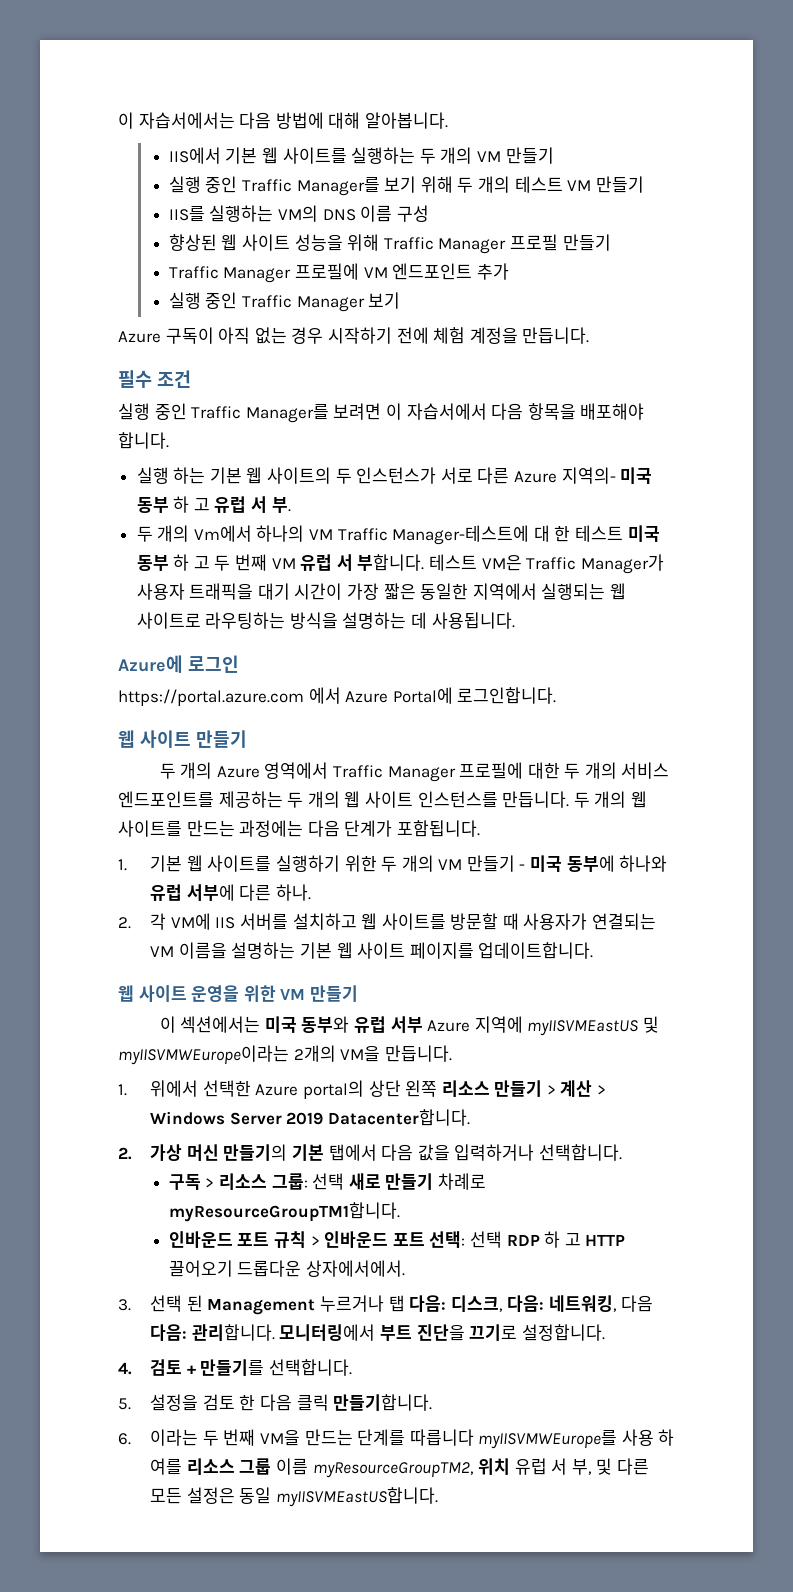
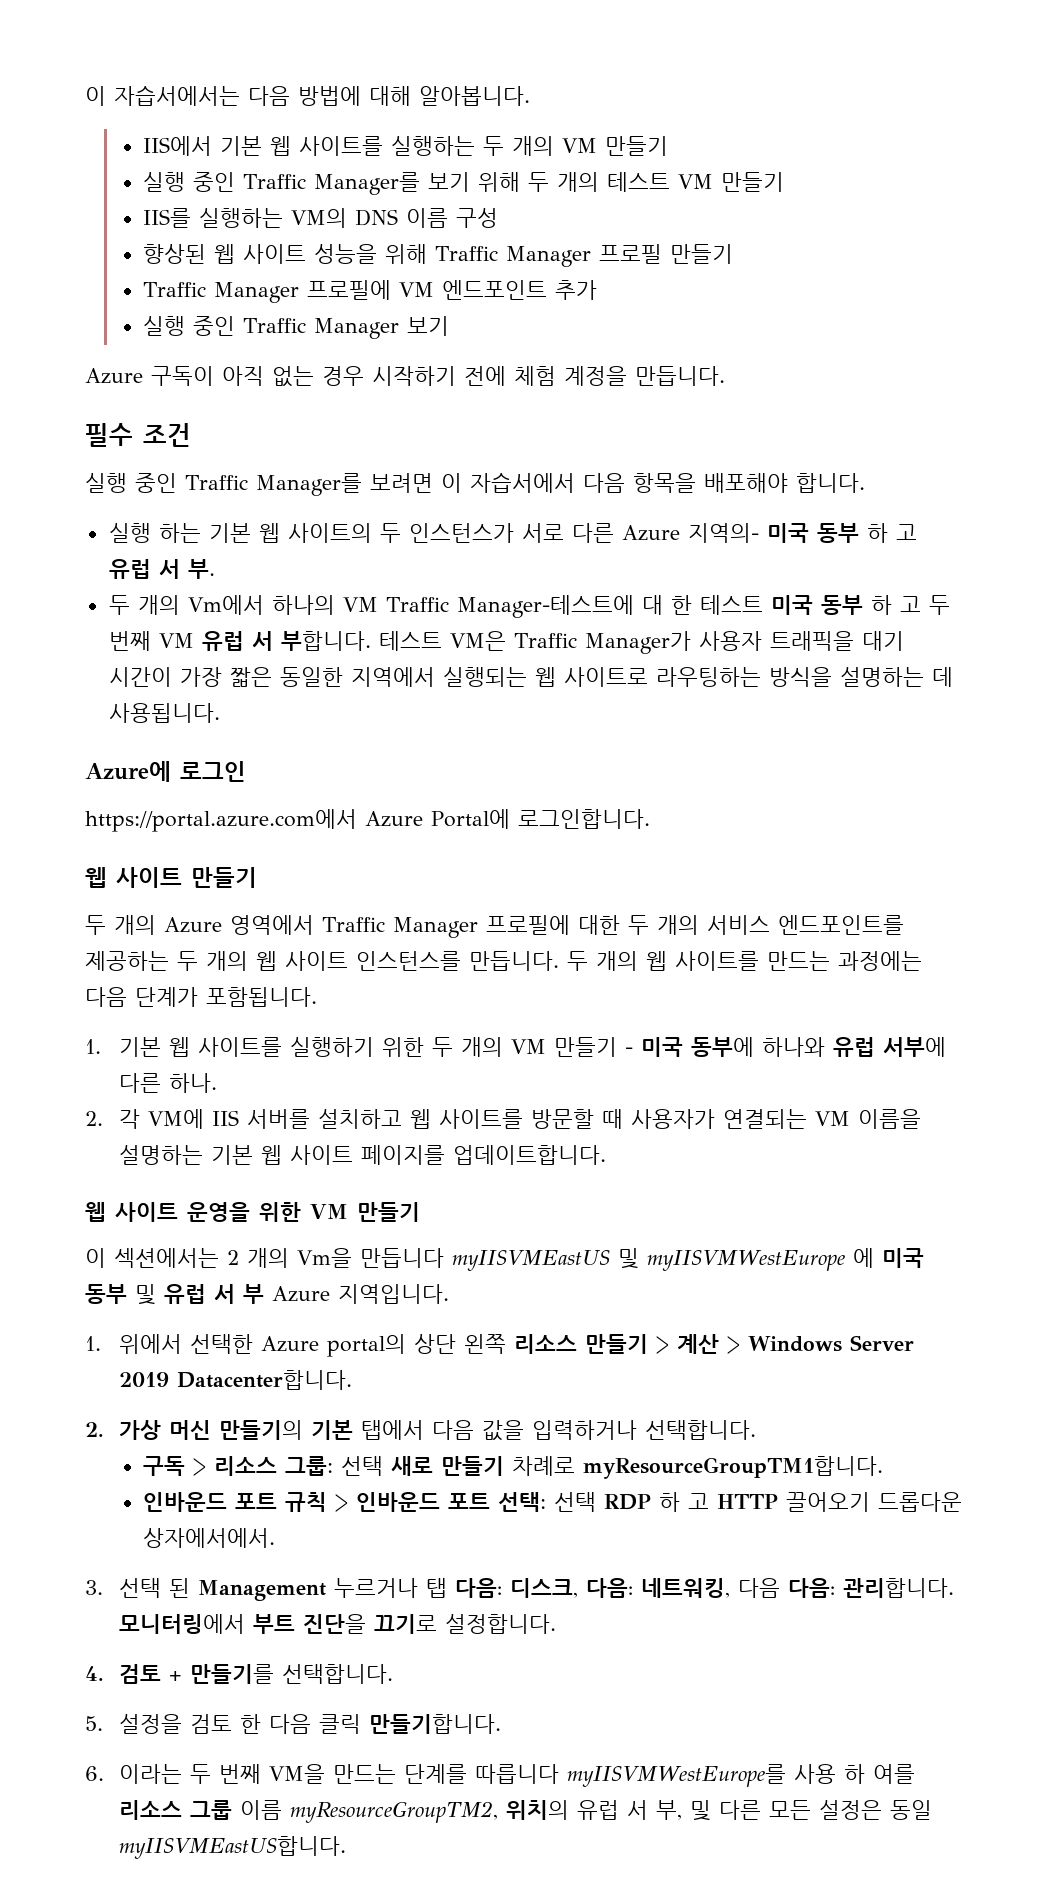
- https://portal.azure.com 에서 Azure Portal에 로그인합니다.
+ https://portal.azure.com에서 Azure Portal에 로그인합니다.
- 이 섹션에서는 미국 동부와 유럽 서부 Azure 지역에 myIISVMEastUS 및 myIISVMWEurope이라는 2개의 VM을 만듭니다.
+ 이 섹션에서는 2 개의 Vm을 만듭니다 myIISVMEastUS 및 myIISVMWestEurope 에 미국 동부 및 유럽 서 부 Azure 지역입니다.
- 6. 이라는 두 번째 VM을 만드는 단계를 따릅니다 myIISVMWEurope를 사용 하 여를 리소스 그룹 이름 myResourceGroupTM2, 위치 유럽 서 부, 및 다른 모든 설정은 동일 myIISVMEastUS합니다.
+ 6. 이라는 두 번째 VM을 만드는 단계를 따릅니다 myIISVMWestEurope를 사용 하 여를 리소스 그룹 이름 myResourceGroupTM2, 위치의 유럽 서 부, 및 다른 모든 설정은 동일 myIISVMEastUS합니다.

